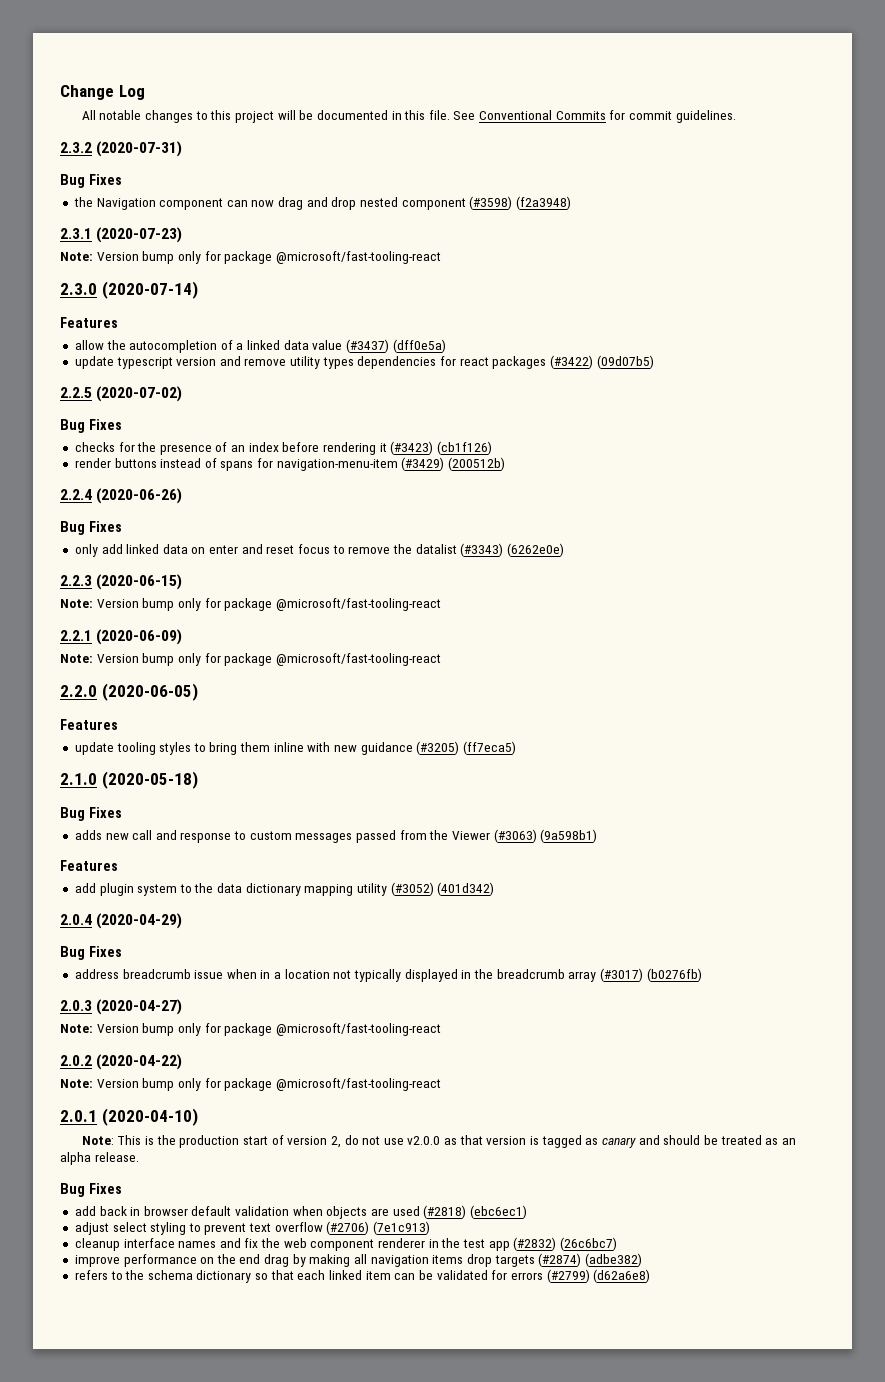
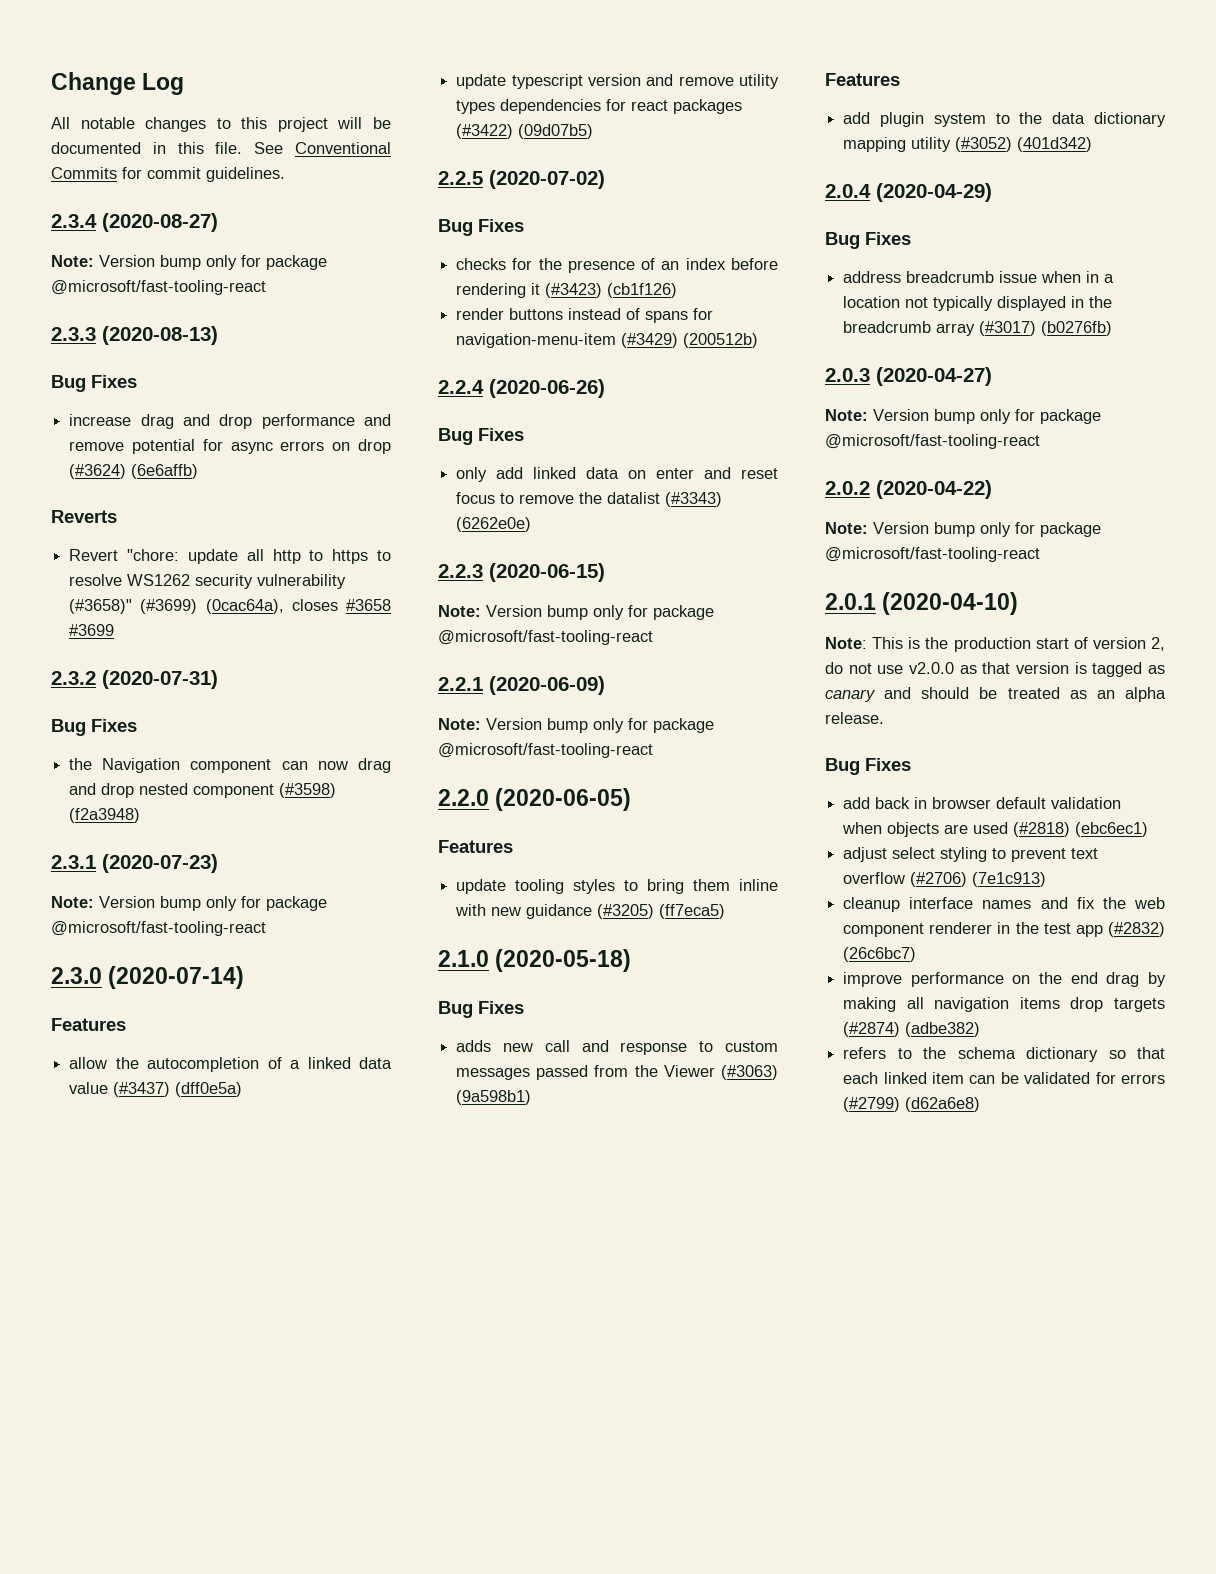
+ 2.3.4 (2020-08-27)
+ Note: Version bump only for package @microsoft/fast-tooling-react
+ 2.3.3 (2020-08-13)
+ Bug Fixes
+ increase drag and drop performance and remove potential for async errors on drop (#3624) (6e6affb)
+ Reverts
+ Revert "chore: update all http to https to resolve WS1262 security vulnerability (#3658)" (#3699) (0cac64a), closes #3658 #3699

